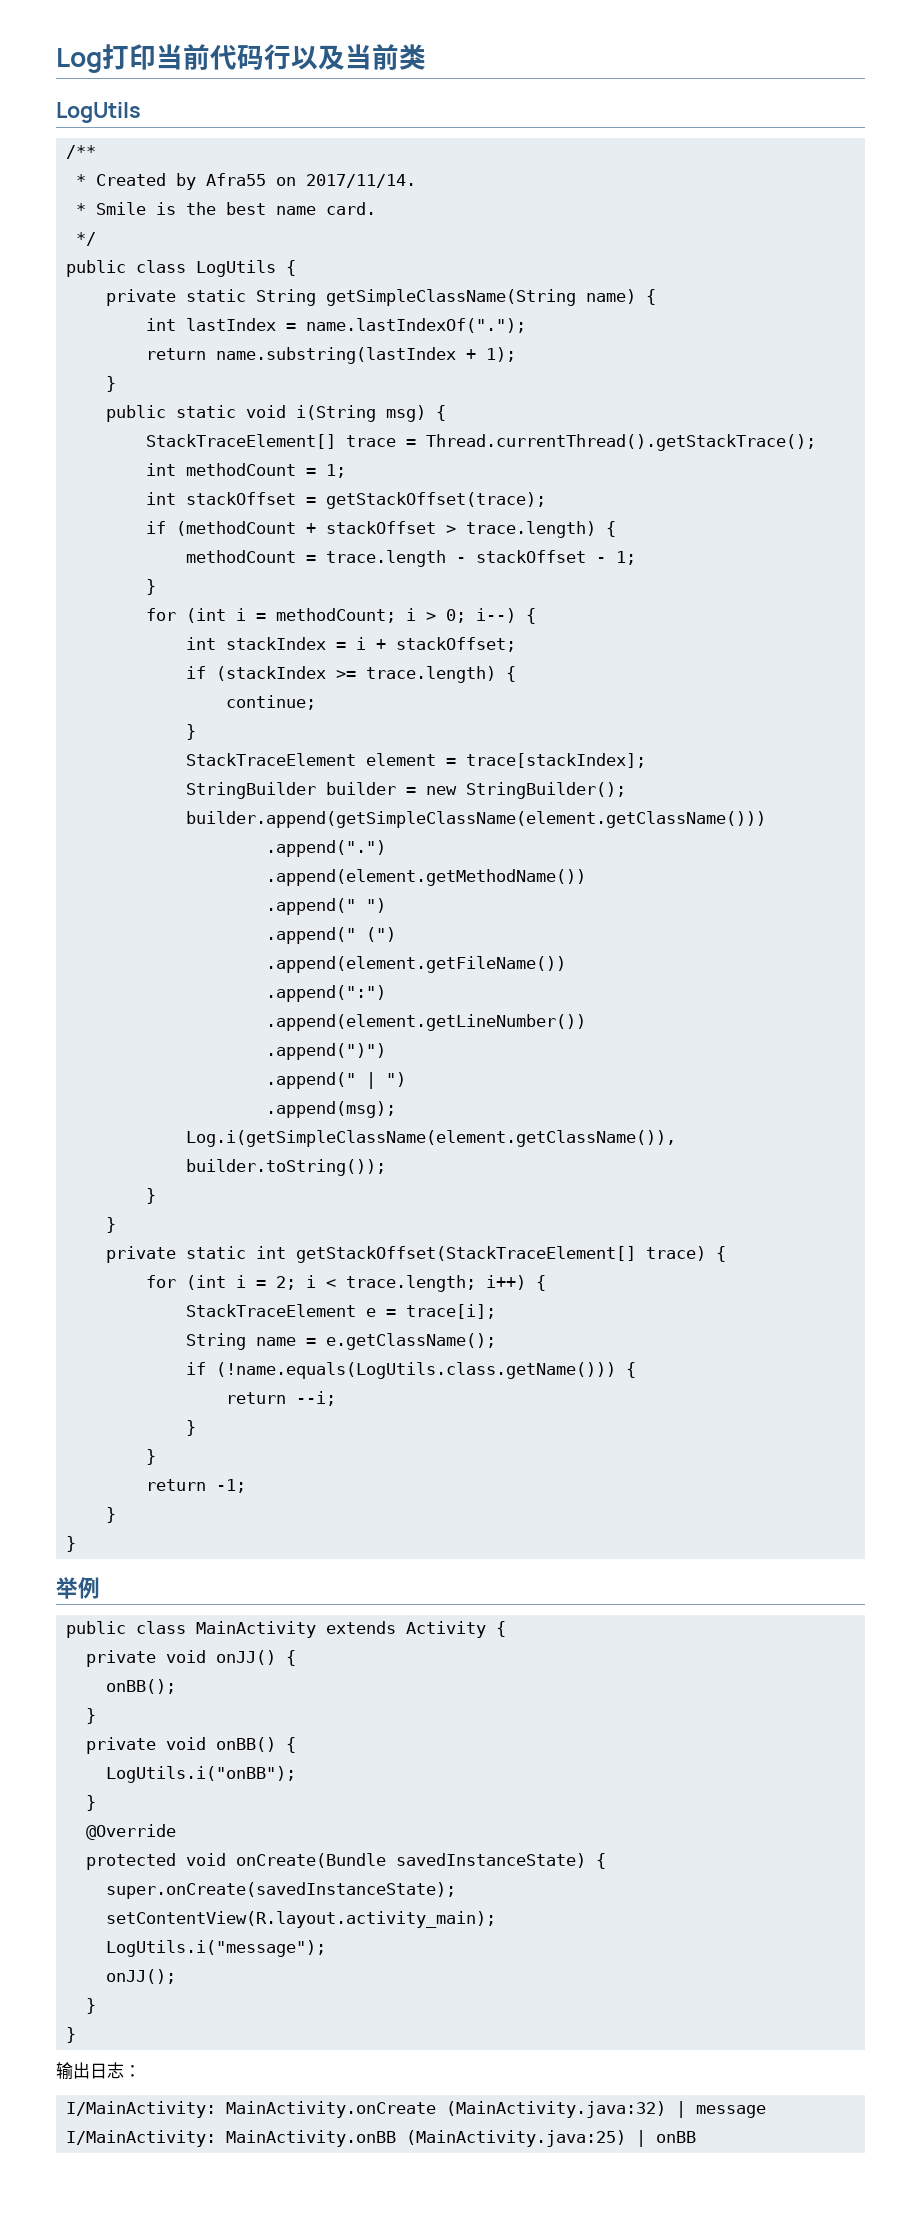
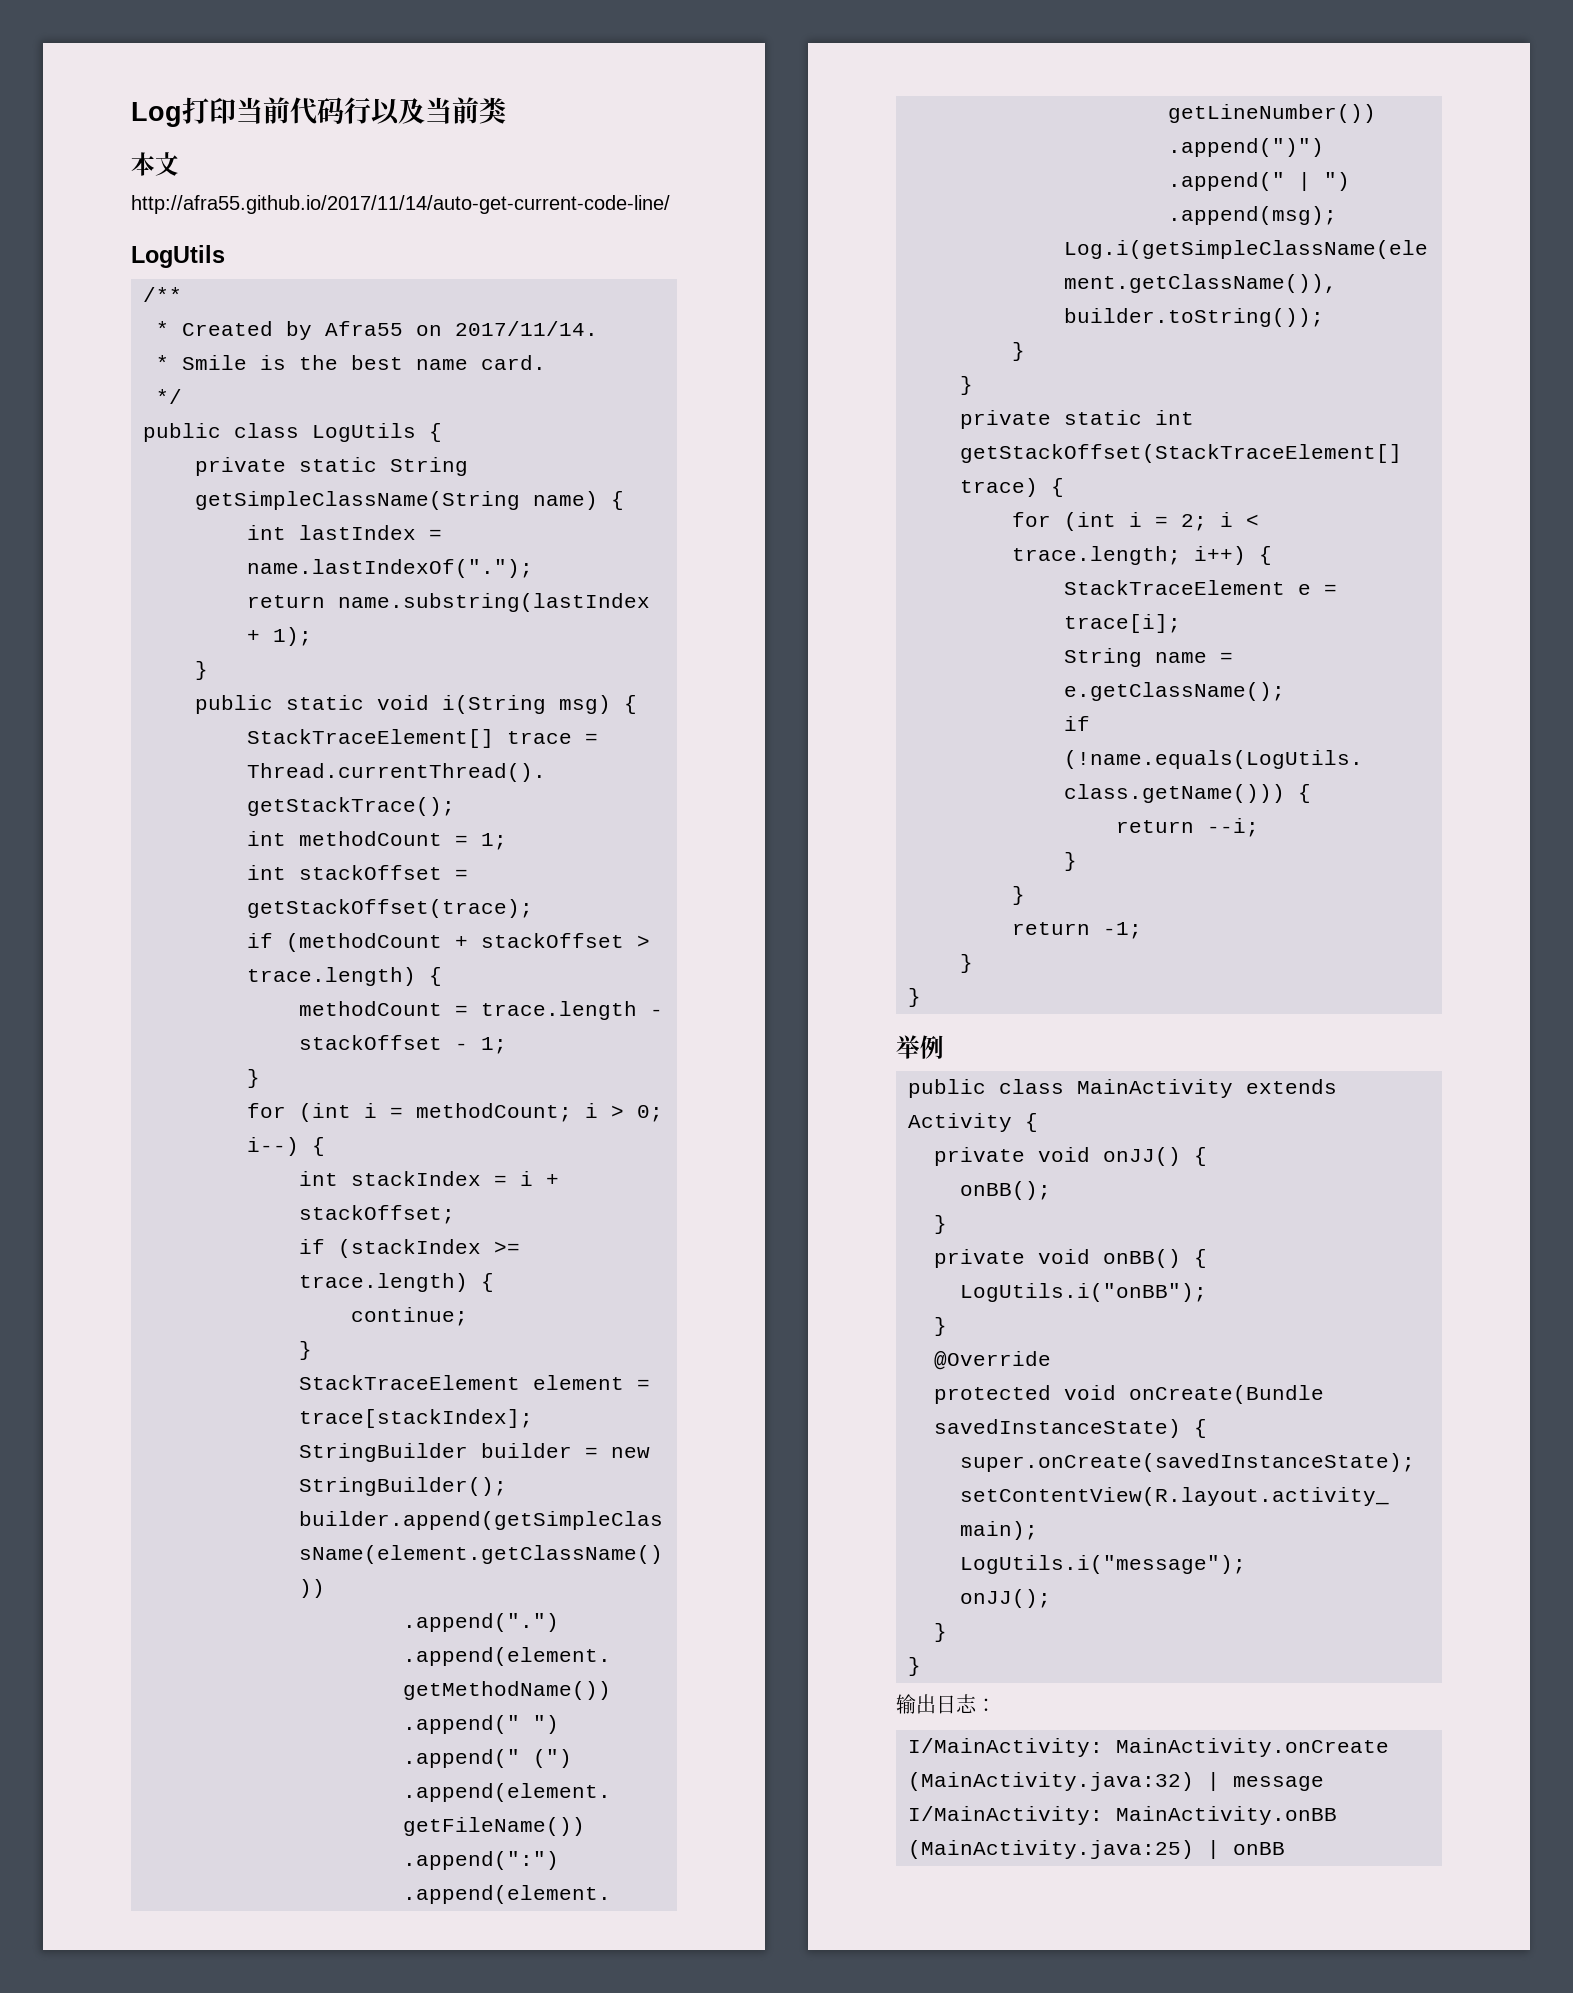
+ 本文
+ http://afra55.github.io/2017/11/14/auto-get-current-code-line/

